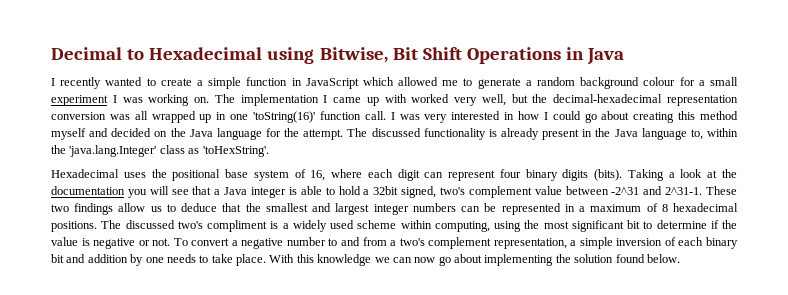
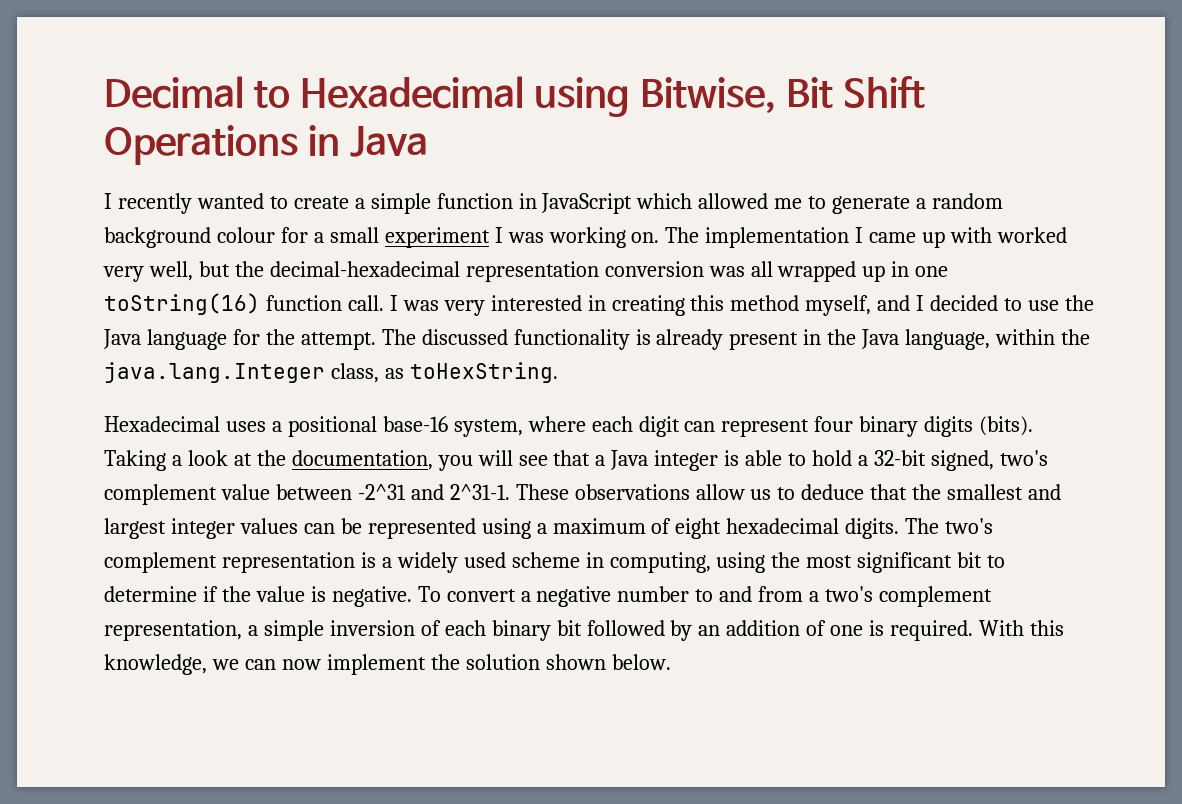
- The implementation I came up with worked very well, but the decimal-hexadecimal representation conversion was all wrapped up in one 'toString(16)' function call.
+ The implementation I came up with worked very well, but the decimal-hexadecimal representation conversion was all wrapped up in one toString(16) function call.
- I was very interested in how I could go about creating this method myself and decided on the Java language for the attempt.
+ I was very interested in creating this method myself, and I decided to use the Java language for the attempt.
- The discussed functionality is already present in the Java language to, within the 'java.lang.Integer' class as 'toHexString'.
- Hexadecimal uses the positional base system of 16, where each digit can represent four binary digits (bits).
+ The discussed functionality is already present in the Java language, within the java.lang.Integer class, as toHexString.
+ Hexadecimal uses a positional base-16 system, where each digit can represent four binary digits (bits).
- Taking a look at the documentation you will see that a Java integer is able to hold a 32bit signed, two's complement value between -2^31 and 2^31-1.
+ Taking a look at the documentation, you will see that a Java integer is able to hold a 32-bit signed, two's complement value between -2^31 and 2^31-1.
- These two findings allow us to deduce that the smallest and largest integer numbers can be represented in a maximum of 8 hexadecimal positions. The discussed two's compliment is a widely used scheme within computing, using the most significant bit to determine if the value is negative or not.
+ These observations allow us to deduce that the smallest and largest integer values can be represented using a maximum of eight hexadecimal digits. The two's complement representation is a widely used scheme in computing, using the most significant bit to determine if the value is negative.
- To convert a negative number to and from a two's complement representation, a simple inversion of each binary bit and addition by one needs to take place.
+ To convert a negative number to and from a two's complement representation, a simple inversion of each binary bit followed by an addition of one is required.
- With this knowledge we can now go about implementing the solution found below.
+ With this knowledge, we can now implement the solution shown below.

